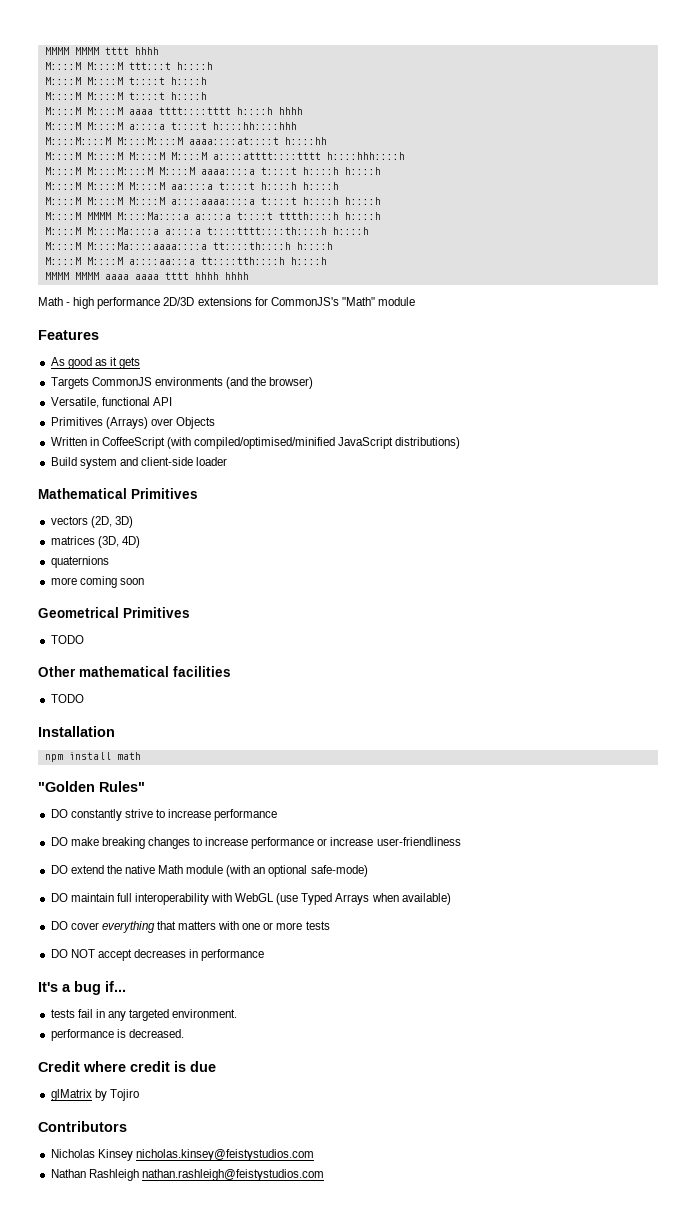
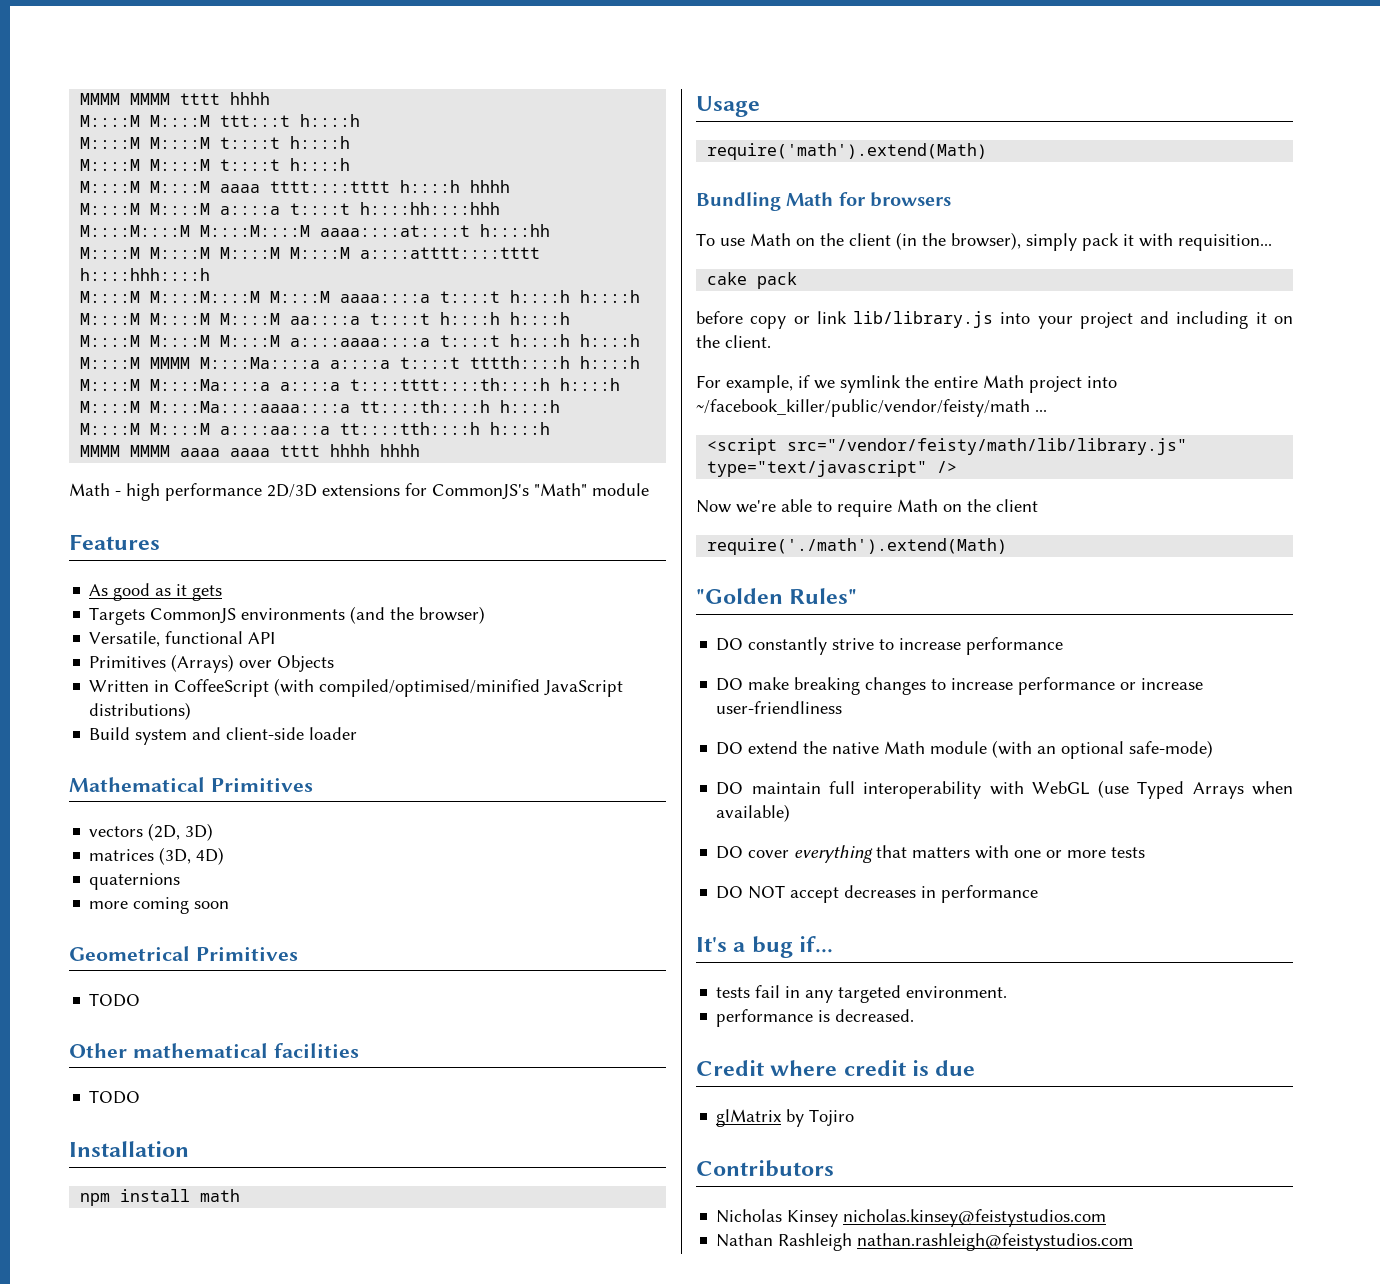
+ Usage
+ require('math').extend(Math)
+ Bundling Math for browsers
+ To use Math on the client (in the browser), simply pack it with requisition...
+ cake pack
+ before copy or link lib/library.js into your project and including it on the client.
+ For example, if we symlink the entire Math project into ~/facebook_killer/public/vendor/feisty/math ...
+ <script src="/vendor/feisty/math/lib/library.js" type="text/javascript" />
+ Now we're able to require Math on the client
+ require('./math').extend(Math)

